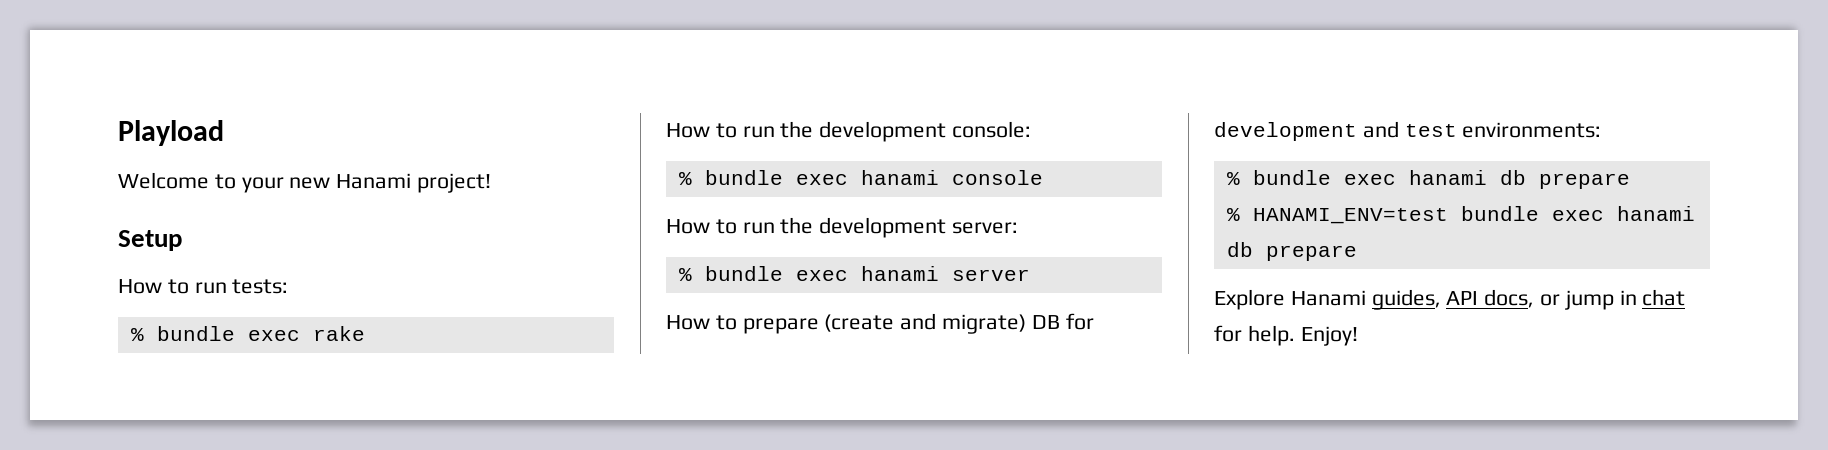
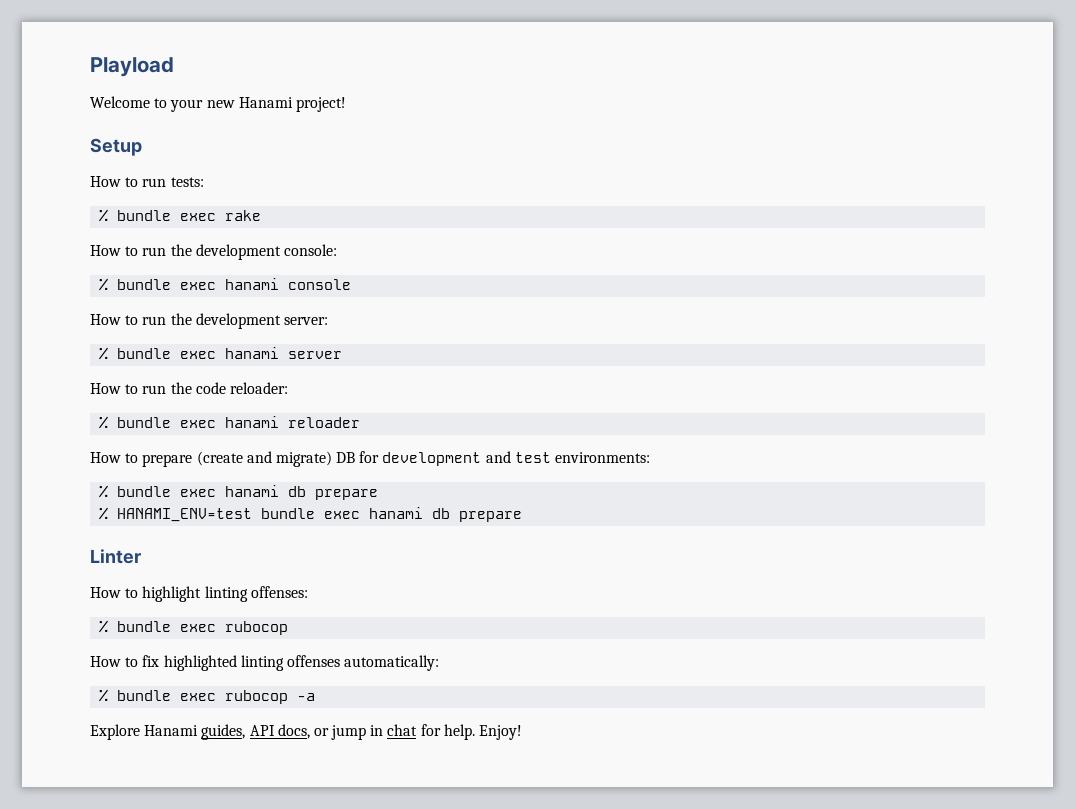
+ How to run the code reloader:
+ % bundle exec hanami reloader
+ Linter
+ How to highlight linting offenses:
+ % bundle exec rubocop
+ How to fix highlighted linting offenses automatically:
+ % bundle exec rubocop -a

